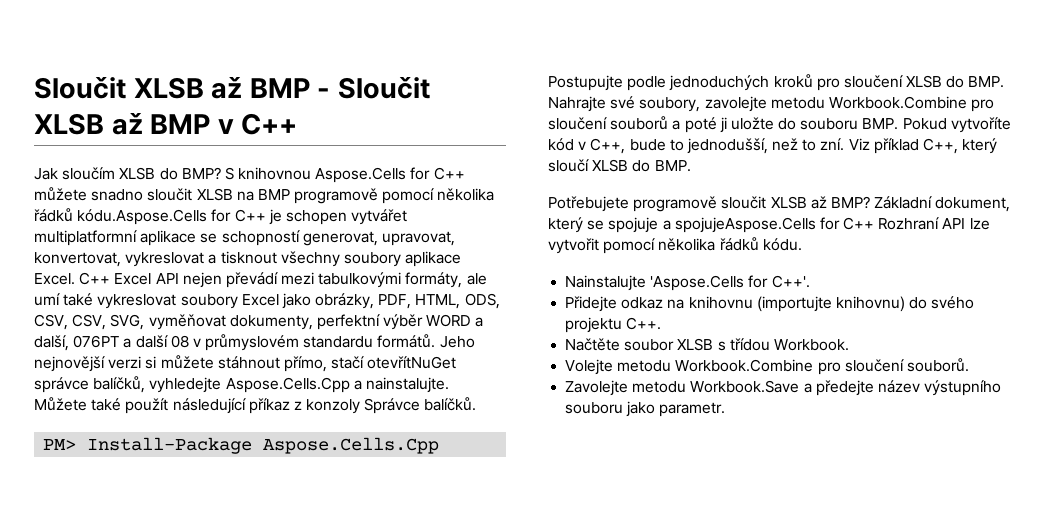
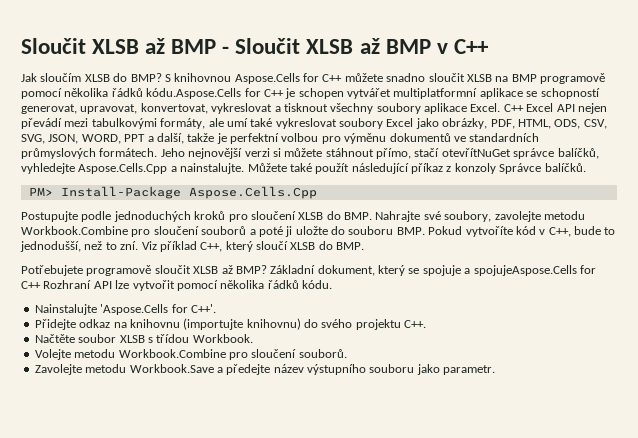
- C++ Excel API nejen převádí mezi tabulkovými formáty, ale umí také vykreslovat soubory Excel jako obrázky, PDF, HTML, ODS, CSV, CSV, SVG, vyměňovat dokumenty, perfektní výběr WORD a další, 076PT a další 08 v průmyslovém standardu formátů.
+ C++ Excel API nejen převádí mezi tabulkovými formáty, ale umí také vykreslovat soubory Excel jako obrázky, PDF, HTML, ODS, CSV, SVG, JSON, WORD, PPT a další, takže je perfektní volbou pro výměnu dokumentů ve standardních průmyslových formátech.

